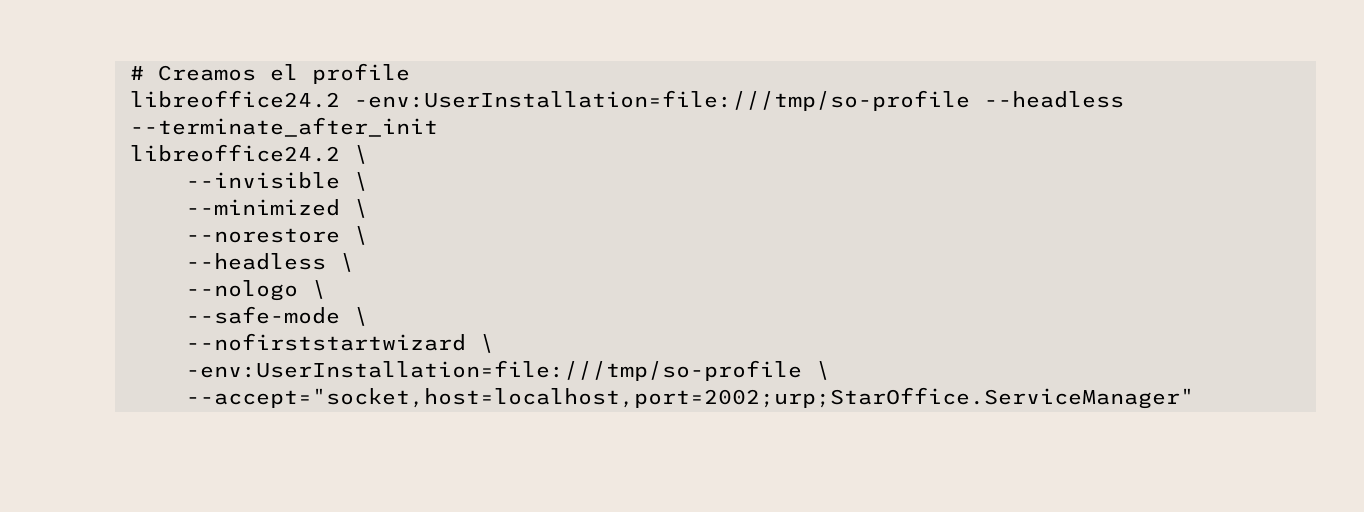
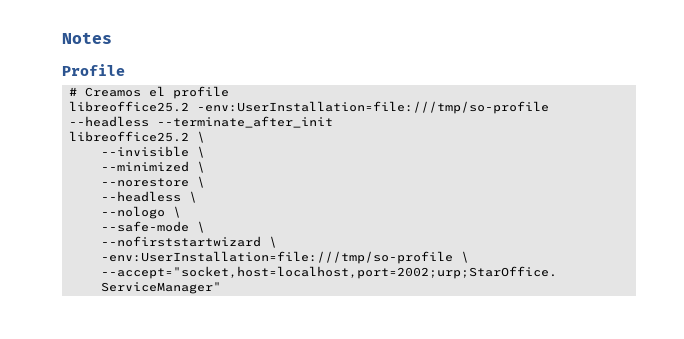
+ Notes
+ Profile
- libreoffice24.2 -env:UserInstallation=file:///tmp/so-profile --headless --terminate_after_init
+ libreoffice25.2 -env:UserInstallation=file:///tmp/so-profile --headless --terminate_after_init
- libreoffice24.2 \
+ libreoffice25.2 \

